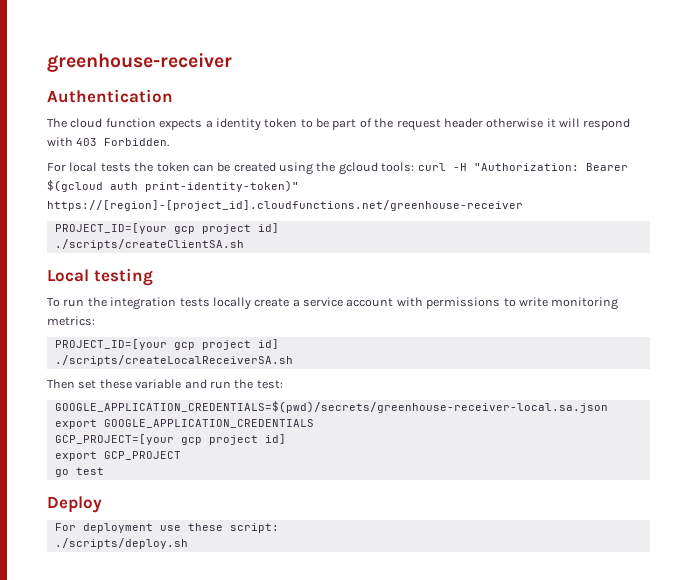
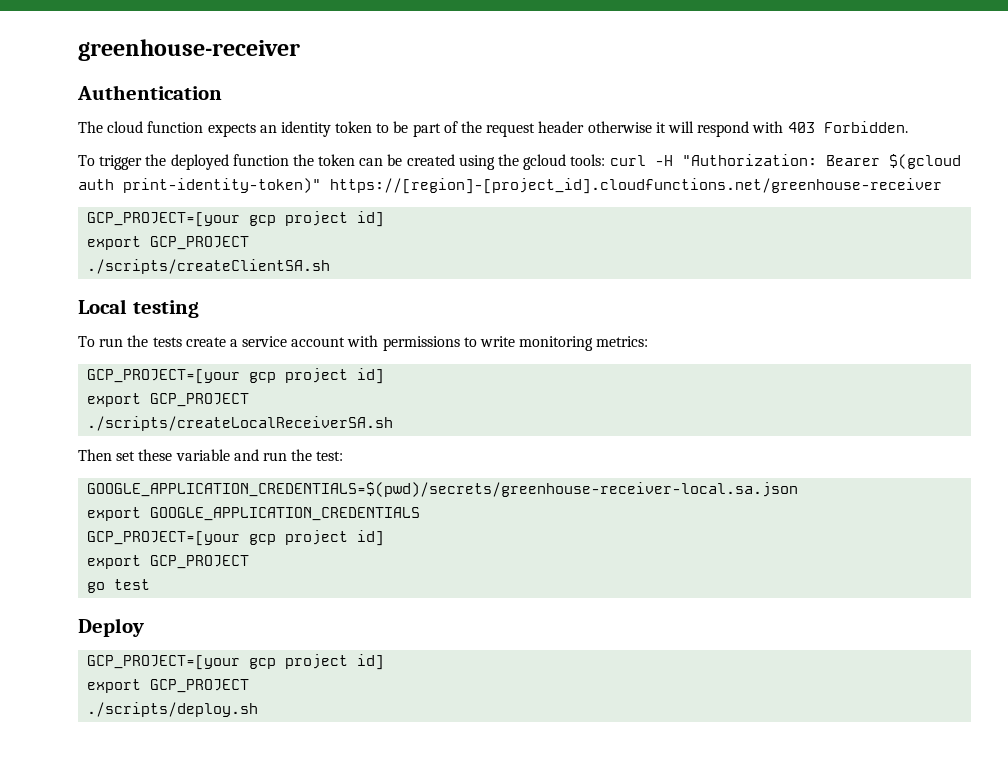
- The cloud function expects a identity token to be part of the request header otherwise it will respond with 403 Forbidden.
+ The cloud function expects an identity token to be part of the request header otherwise it will respond with 403 Forbidden.
- For local tests the token can be created using the gcloud tools: curl -H "Authorization: Bearer $(gcloud auth print-identity-token)" https://[region]-[project_id].cloudfunctions.net/greenhouse-receiver
- PROJECT_ID=[your gcp project id]
+ To trigger the deployed function the token can be created using the gcloud tools: curl -H "Authorization: Bearer $(gcloud auth print-identity-token)" https://[region]-[project_id].cloudfunctions.net/greenhouse-receiver
+ GCP_PROJECT=[your gcp project id]
+ export GCP_PROJECT
- To run the integration tests locally create a service account with permissions to write monitoring metrics:
- PROJECT_ID=[your gcp project id]
+ To run the tests create a service account with permissions to write monitoring metrics:
+ GCP_PROJECT=[your gcp project id]
+ export GCP_PROJECT
  Deploy
- For deployment use these script:
+ GCP_PROJECT=[your gcp project id]
+ export GCP_PROJECT

